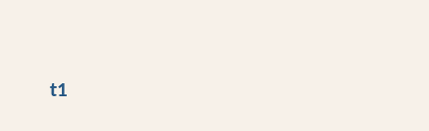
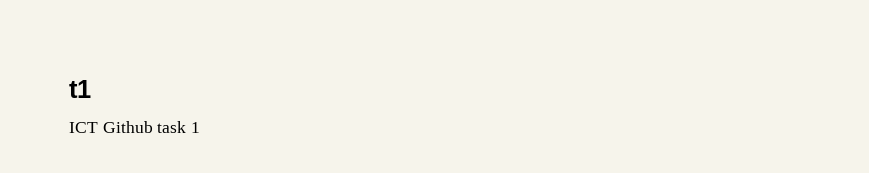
+ ICT Github task 1

